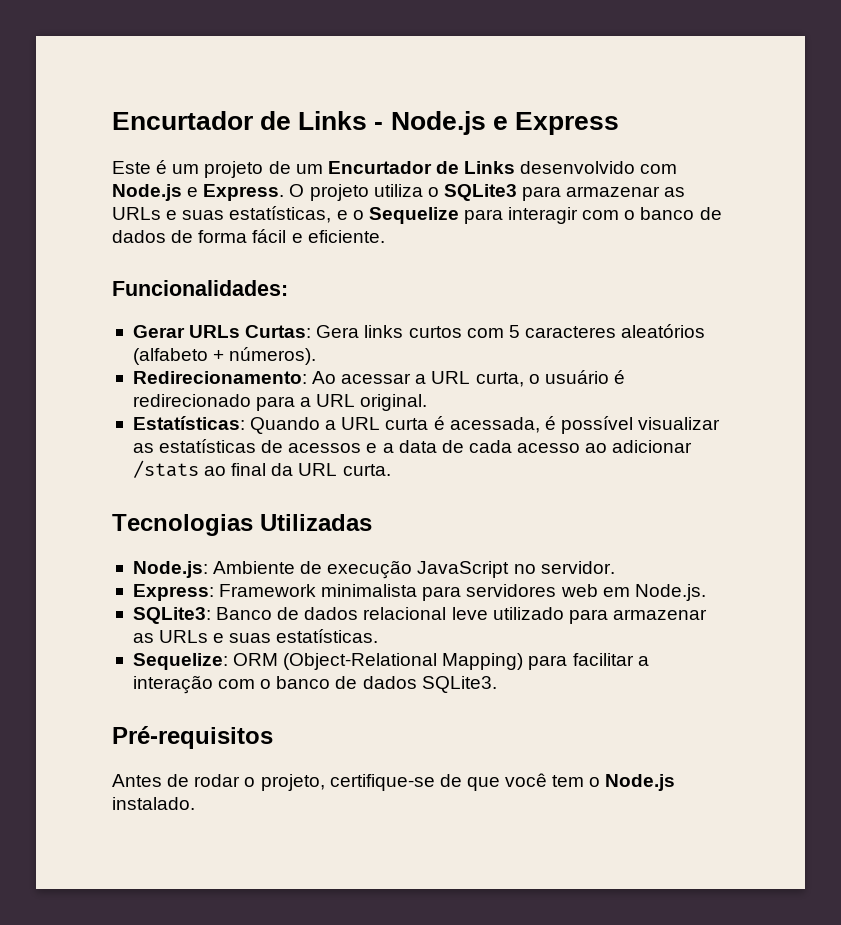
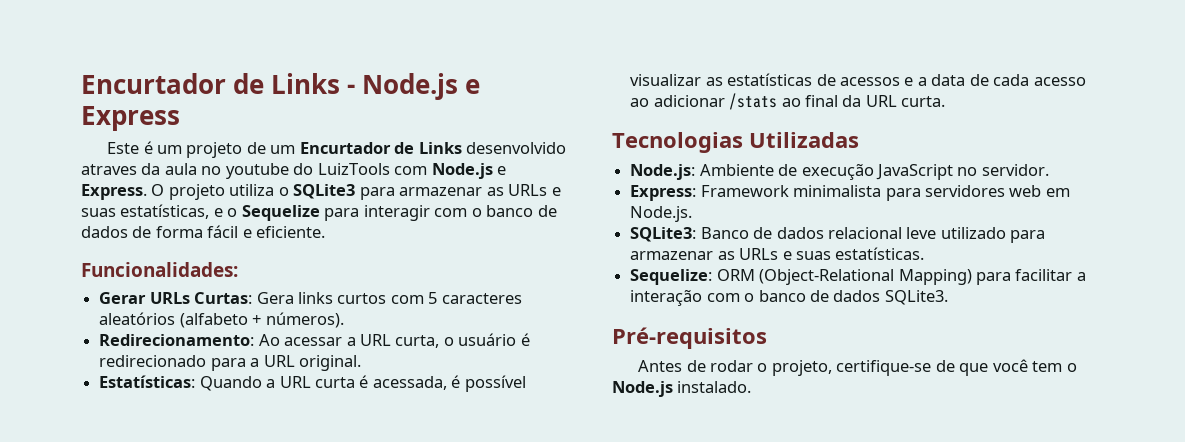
- Este é um projeto de um Encurtador de Links desenvolvido com Node.js e Express.
+ Este é um projeto de um Encurtador de Links desenvolvido atraves da aula no youtube do LuizTools com Node.js e Express.

